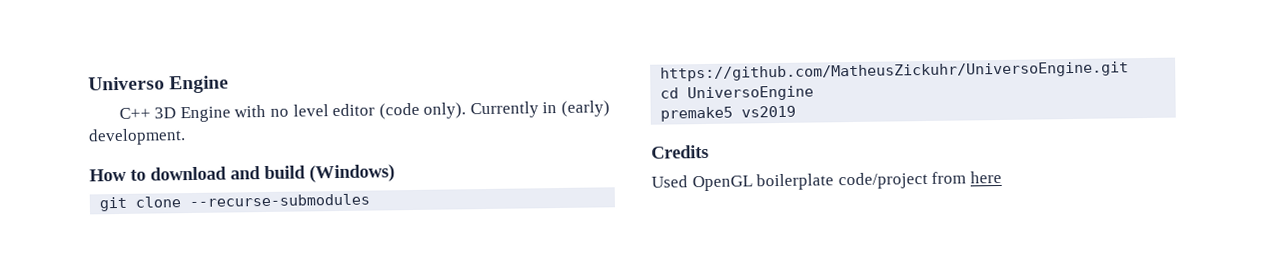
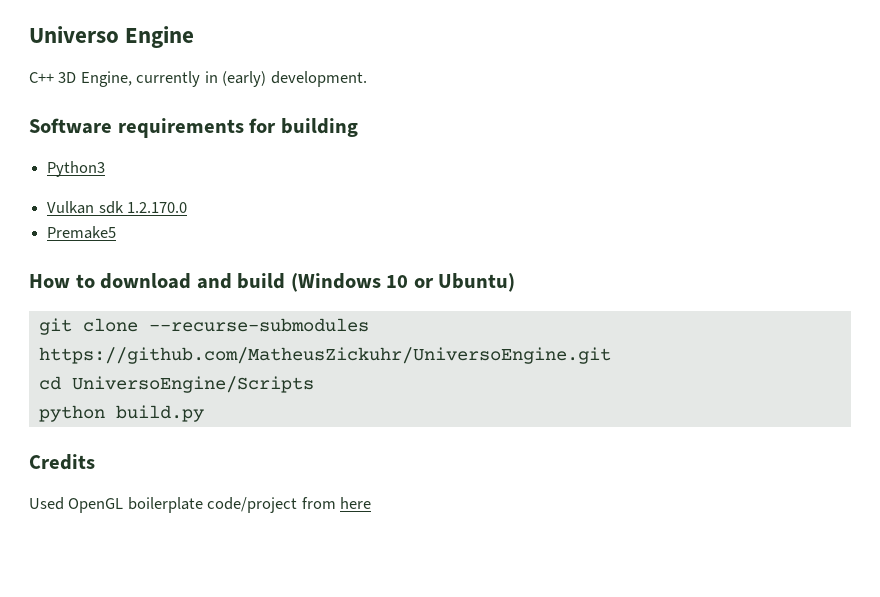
- C++ 3D Engine with no level editor (code only). Currently in (early) development.
+ C++ 3D Engine, currently in (early) development.
+ Software requirements for building
+ Python3
+ Vulkan sdk 1.2.170.0
+ Premake5
- How to download and build (Windows)
+ How to download and build (Windows 10 or Ubuntu)
- cd UniversoEngine
- premake5 vs2019
+ cd UniversoEngine/Scripts
+ python build.py

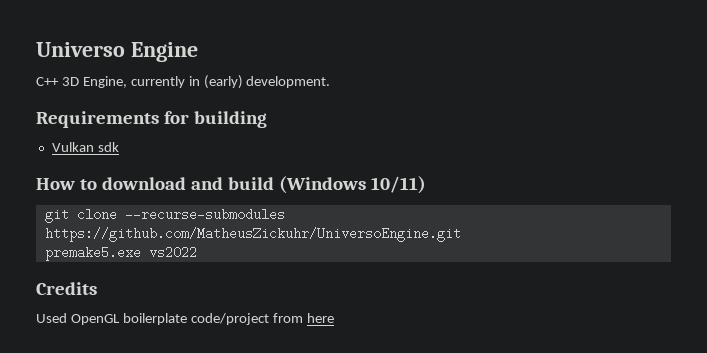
- Software requirements for building
+ Requirements for building
- Python3
- Vulkan sdk 1.2.170.0
- Premake5
+ Vulkan sdk
- How to download and build (Windows 10 or Ubuntu)
+ How to download and build (Windows 10/11)
- cd UniversoEngine/Scripts
- python build.py
+ premake5.exe vs2022

